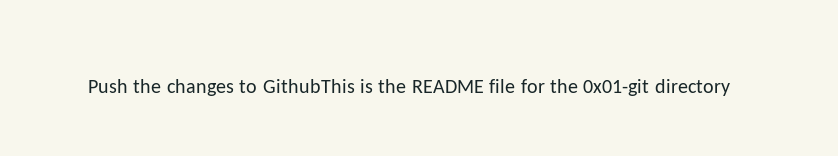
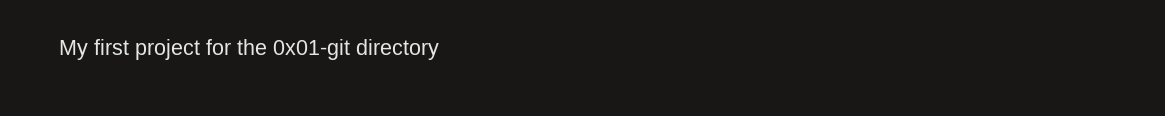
- Push the changes to GithubThis is the README file for the 0x01-git directory
+ My first project for the 0x01-git directory

